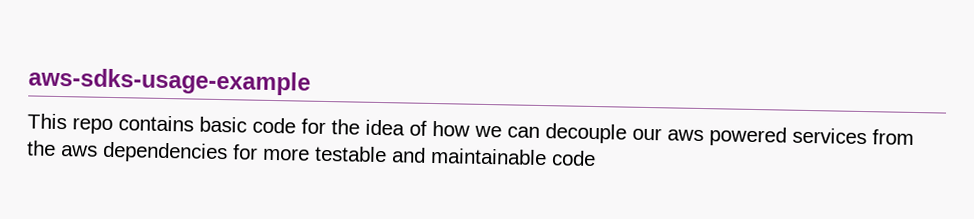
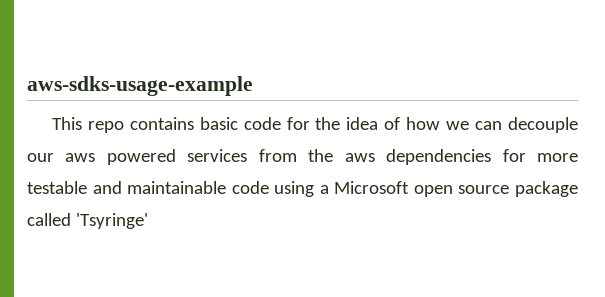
- This repo contains basic code for the idea of how we can decouple our aws powered services from the aws dependencies for more testable and maintainable code
+ This repo contains basic code for the idea of how we can decouple our aws powered services from the aws dependencies for more testable and maintainable code using a Microsoft open source package called 'Tsyringe'

